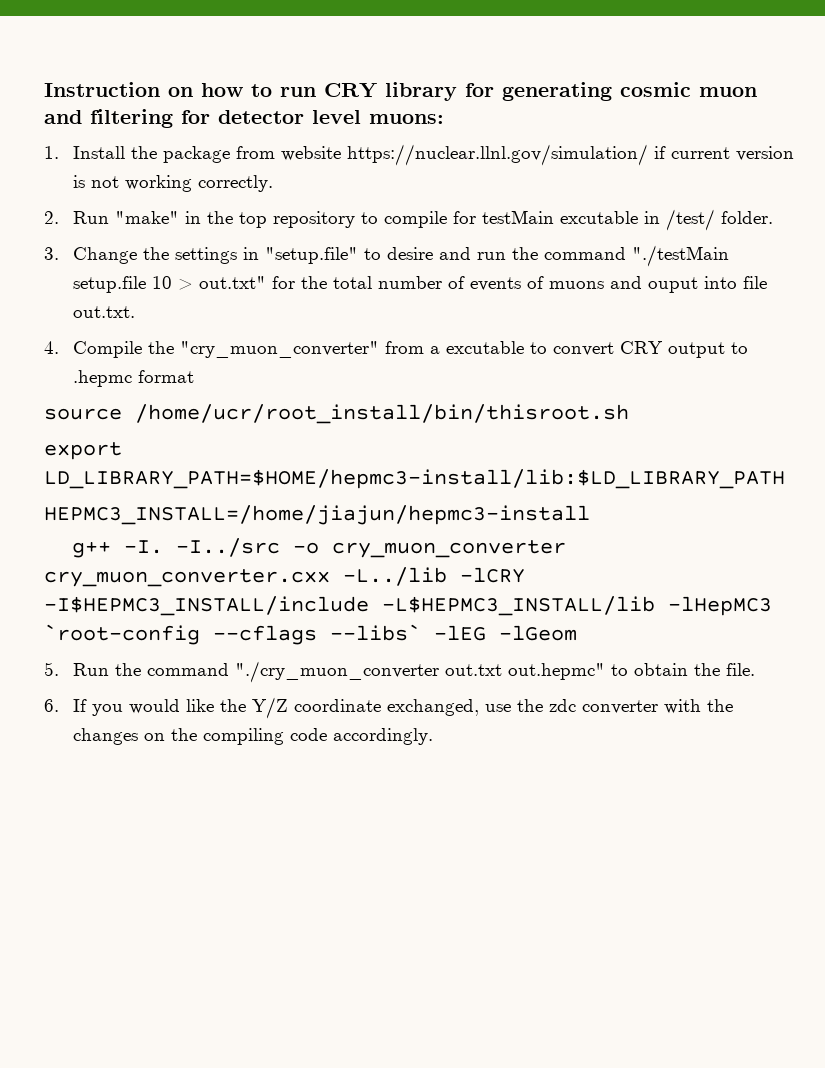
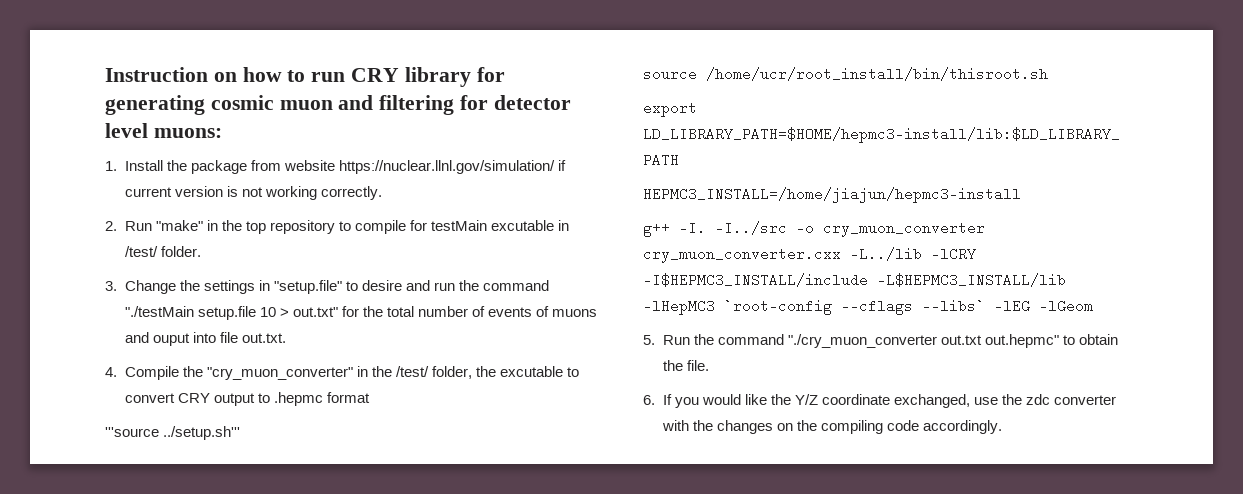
- 4. Compile the "cry_muon_converter" from a excutable to convert CRY output to .hepmc format
+ 4. Compile the "cry_muon_converter" in the /test/ folder, the excutable to convert CRY output to .hepmc format
+ '''source ../setup.sh'''

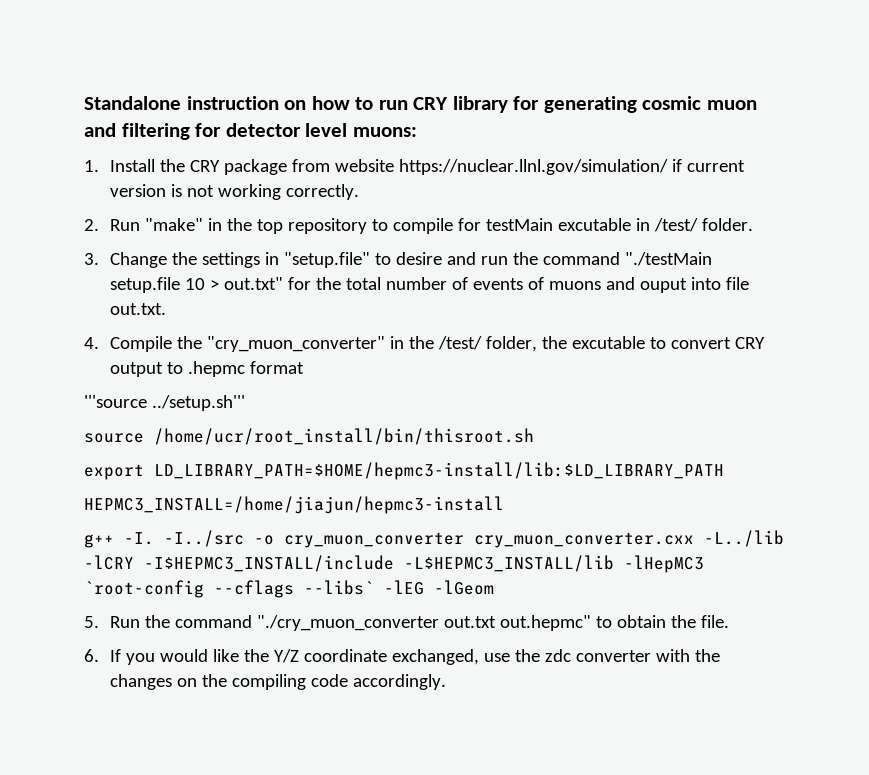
- Instruction on how to run CRY library for generating cosmic muon and filtering for detector level muons:
+ Standalone instruction on how to run CRY library for generating cosmic muon and filtering for detector level muons:
- 1. Install the package from website https://nuclear.llnl.gov/simulation/ if current version is not working correctly.
+ 1. Install the CRY package from website https://nuclear.llnl.gov/simulation/ if current version is not working correctly.

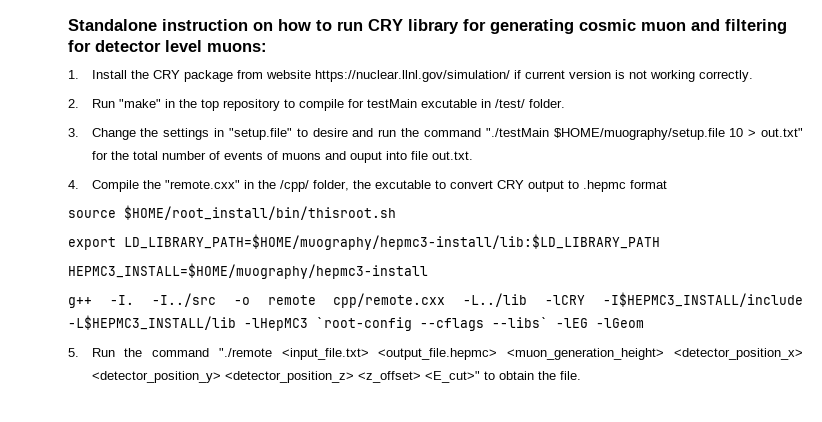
- 3. Change the settings in "setup.file" to desire and run the command "./testMain setup.file 10 > out.txt" for the total number of events of muons and ouput into file out.txt.
+ 3. Change the settings in "setup.file" to desire and run the command "./testMain $HOME/muography/setup.file 10 > out.txt" for the total number of events of muons and ouput into file out.txt.
- 4. Compile the "cry_muon_converter" in the /test/ folder, the excutable to convert CRY output to .hepmc format
+ 4. Compile the "remote.cxx" in the /cpp/ folder, the excutable to convert CRY output to .hepmc format
- '''source ../setup.sh'''
- source /home/ucr/root_install/bin/thisroot.sh
+ source $HOME/root_install/bin/thisroot.sh
- export LD_LIBRARY_PATH=$HOME/hepmc3-install/lib:$LD_LIBRARY_PATH
- HEPMC3_INSTALL=/home/jiajun/hepmc3-install
+ export LD_LIBRARY_PATH=$HOME/muography/hepmc3-install/lib:$LD_LIBRARY_PATH
+ HEPMC3_INSTALL=$HOME/muography/hepmc3-install
- -I../src -o cry_muon_converter cry_muon_converter.cxx -L../lib -lCRY -I$HEPMC3_INSTALL/include -L$HEPMC3_INSTALL/lib -lHepMC3 `root-config --cflags --libs` -lEG -lGeom
+ -I../src -o remote cpp/remote.cxx -L../lib -lCRY -I$HEPMC3_INSTALL/include -L$HEPMC3_INSTALL/lib -lHepMC3 `root-config --cflags --libs` -lEG -lGeom
- 5. Run the command "./cry_muon_converter out.txt out.hepmc" to obtain the file.
- 6. If you would like the Y/Z coordinate exchanged, use the zdc converter with the changes on the compiling code accordingly.
+ 5. Run the command "./remote <input_file.txt> <output_file.hepmc> <muon_generation_height> <detector_position_x> <detector_position_y> <detector_position_z> <z_offset> <E_cut>" to obtain the file.

